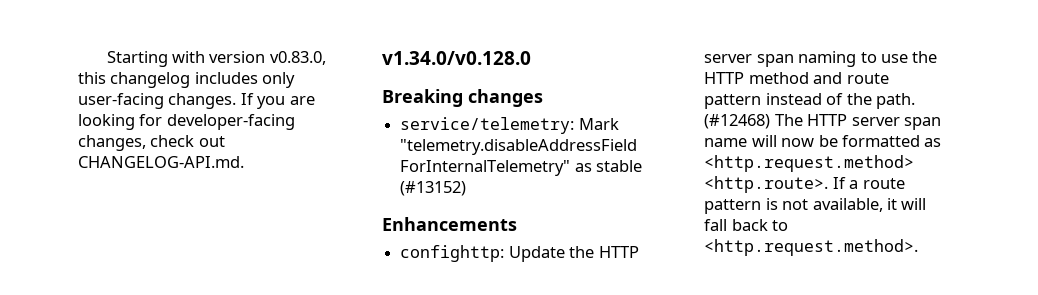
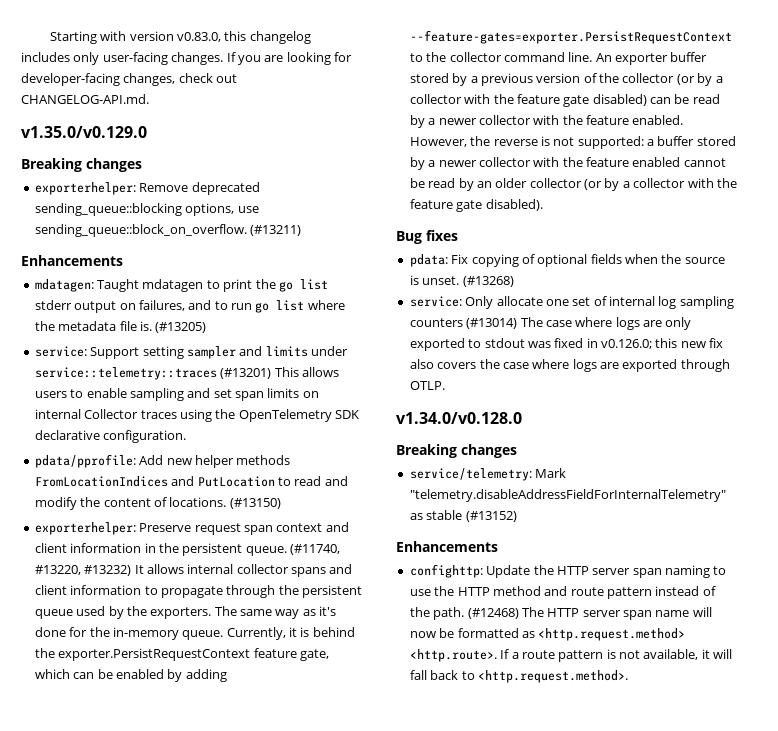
+ v1.35.0/v0.129.0
+ Breaking changes
+ exporterhelper: Remove deprecated sending_queue::blocking options, use sending_queue::block_on_overflow. (#13211)
+ Enhancements
+ mdatagen: Taught mdatagen to print the go list stderr output on failures, and to run go list where the metadata file is. (#13205)
+ service: Support setting sampler and limits under service::telemetry::traces (#13201) This allows users to enable sampling and set span limits on internal Collector traces using the OpenTelemetry SDK declarative configuration.
+ pdata/pprofile: Add new helper methods FromLocationIndices and PutLocation to read and modify the content of locations. (#13150)
+ exporterhelper: Preserve request span context and client information in the persistent queue. (#11740, #13220, #13232) It allows internal collector spans and client information to propagate through the persistent queue used by the exporters. The same way as it's done for the in-memory queue. Currently, it is behind the exporter.PersistRequestContext feature gate, which can be enabled by adding --feature-gates=exporter.PersistRequestContext to the collector command line. An exporter buffer stored by a previous version of the collector (or by a collector with the feature gate disabled) can be read by a newer collector with the feature enabled. However, the reverse is not supported: a buffer stored by a newer collector with the feature enabled cannot be read by an older collector (or by a collector with the feature gate disabled).
+ Bug fixes
+ pdata: Fix copying of optional fields when the source is unset. (#13268)
+ service: Only allocate one set of internal log sampling counters (#13014) The case where logs are only exported to stdout was fixed in v0.126.0; this new fix also covers the case where logs are exported through OTLP.

